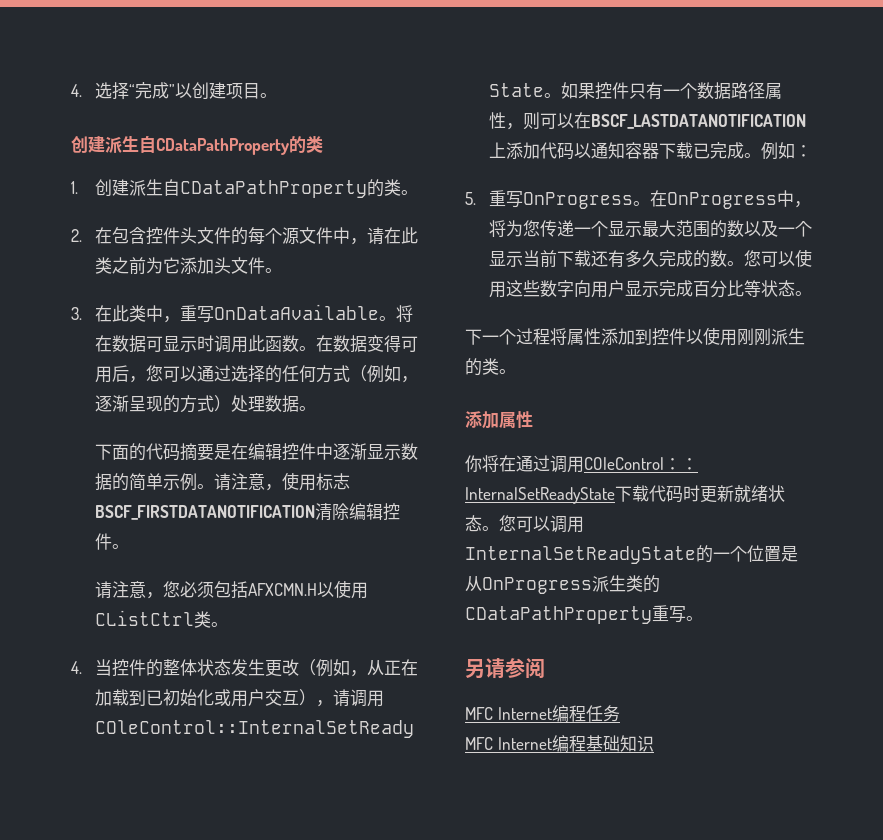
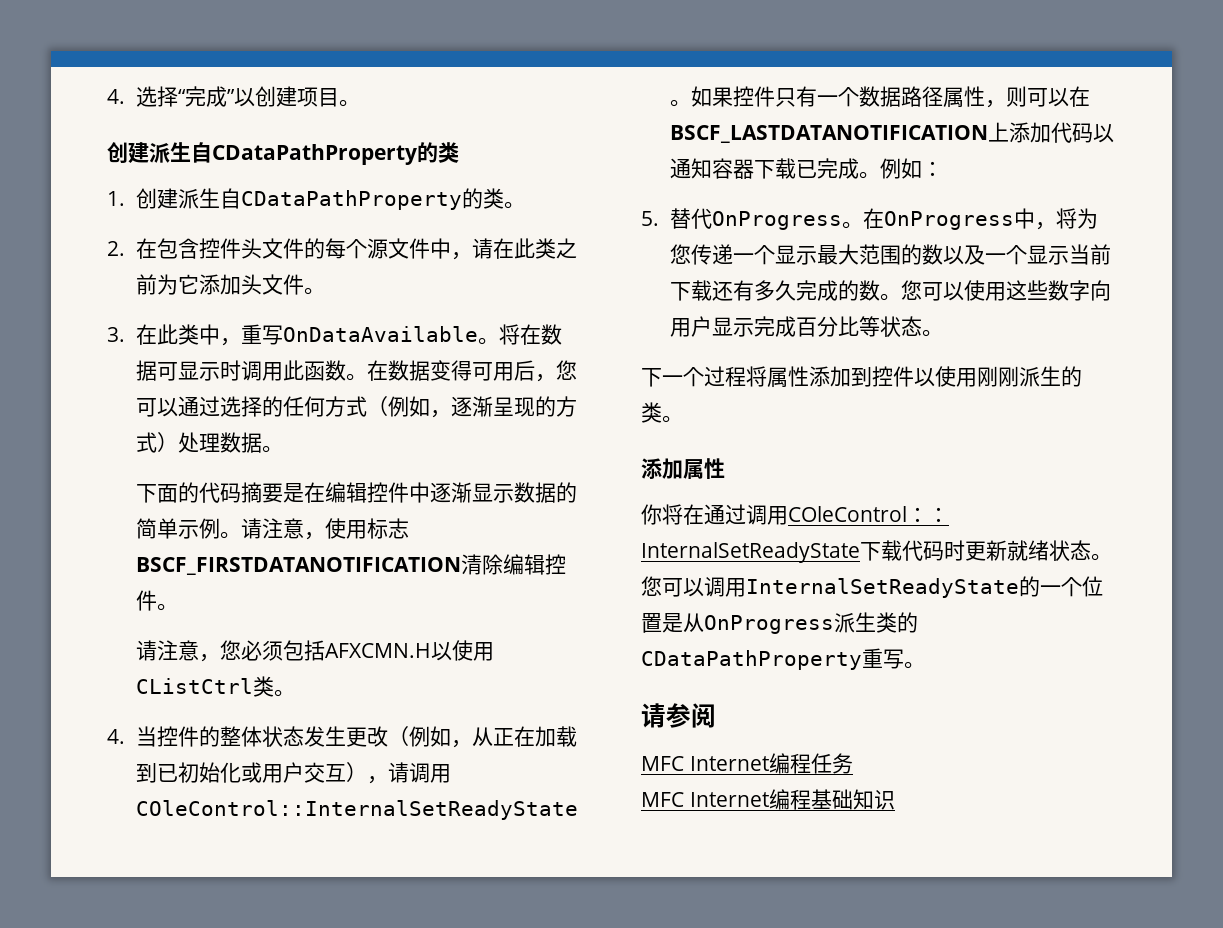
- 5.重写OnProgress。
+ 5.替代OnProgress。
- 另请参阅
+ 请参阅

